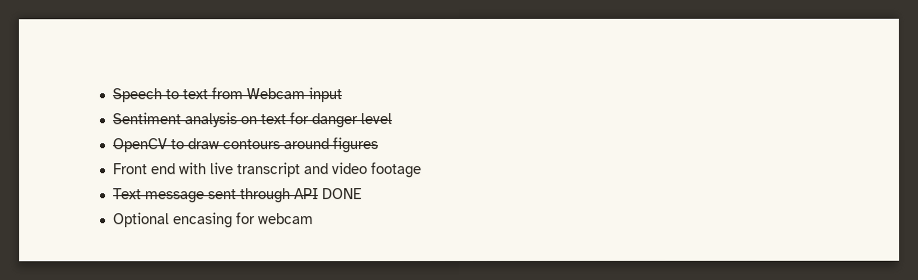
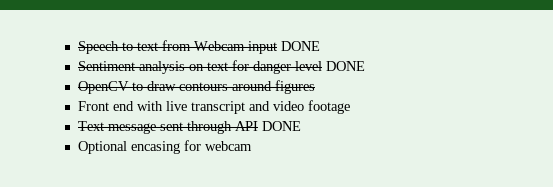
- Speech to text from Webcam input
+ Speech to text from Webcam input DONE
- Sentiment analysis on text for danger level
+ Sentiment analysis on text for danger level DONE

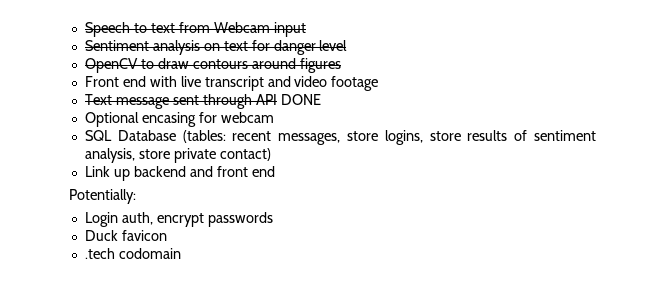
- Speech to text from Webcam input DONE
+ Speech to text from Webcam input
- Sentiment analysis on text for danger level DONE
+ Sentiment analysis on text for danger level
+ SQL Database (tables: recent messages, store logins, store results of sentiment analysis, store private contact)
+ Link up backend and front end
+ Potentially:
+ Login auth, encrypt passwords
+ Duck favicon
+ .tech codomain

